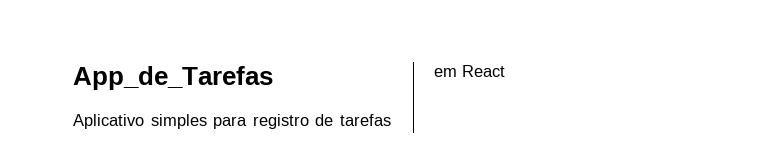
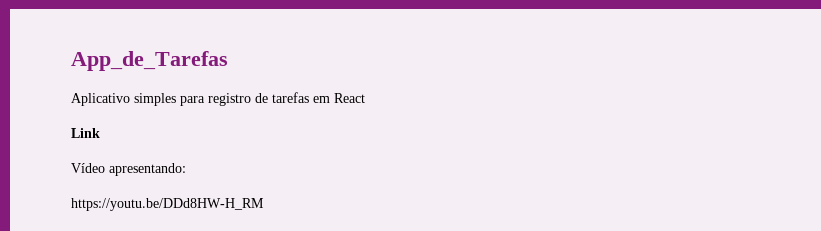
+ Link
+ Vídeo apresentando:
+ https://youtu.be/DDd8HW-H_RM

